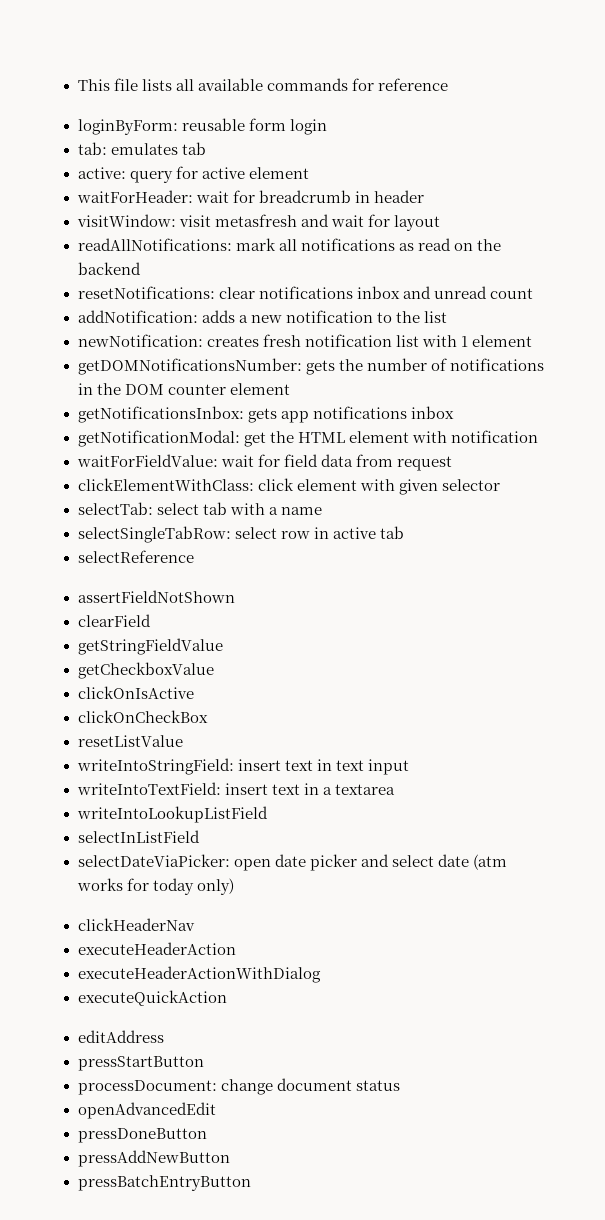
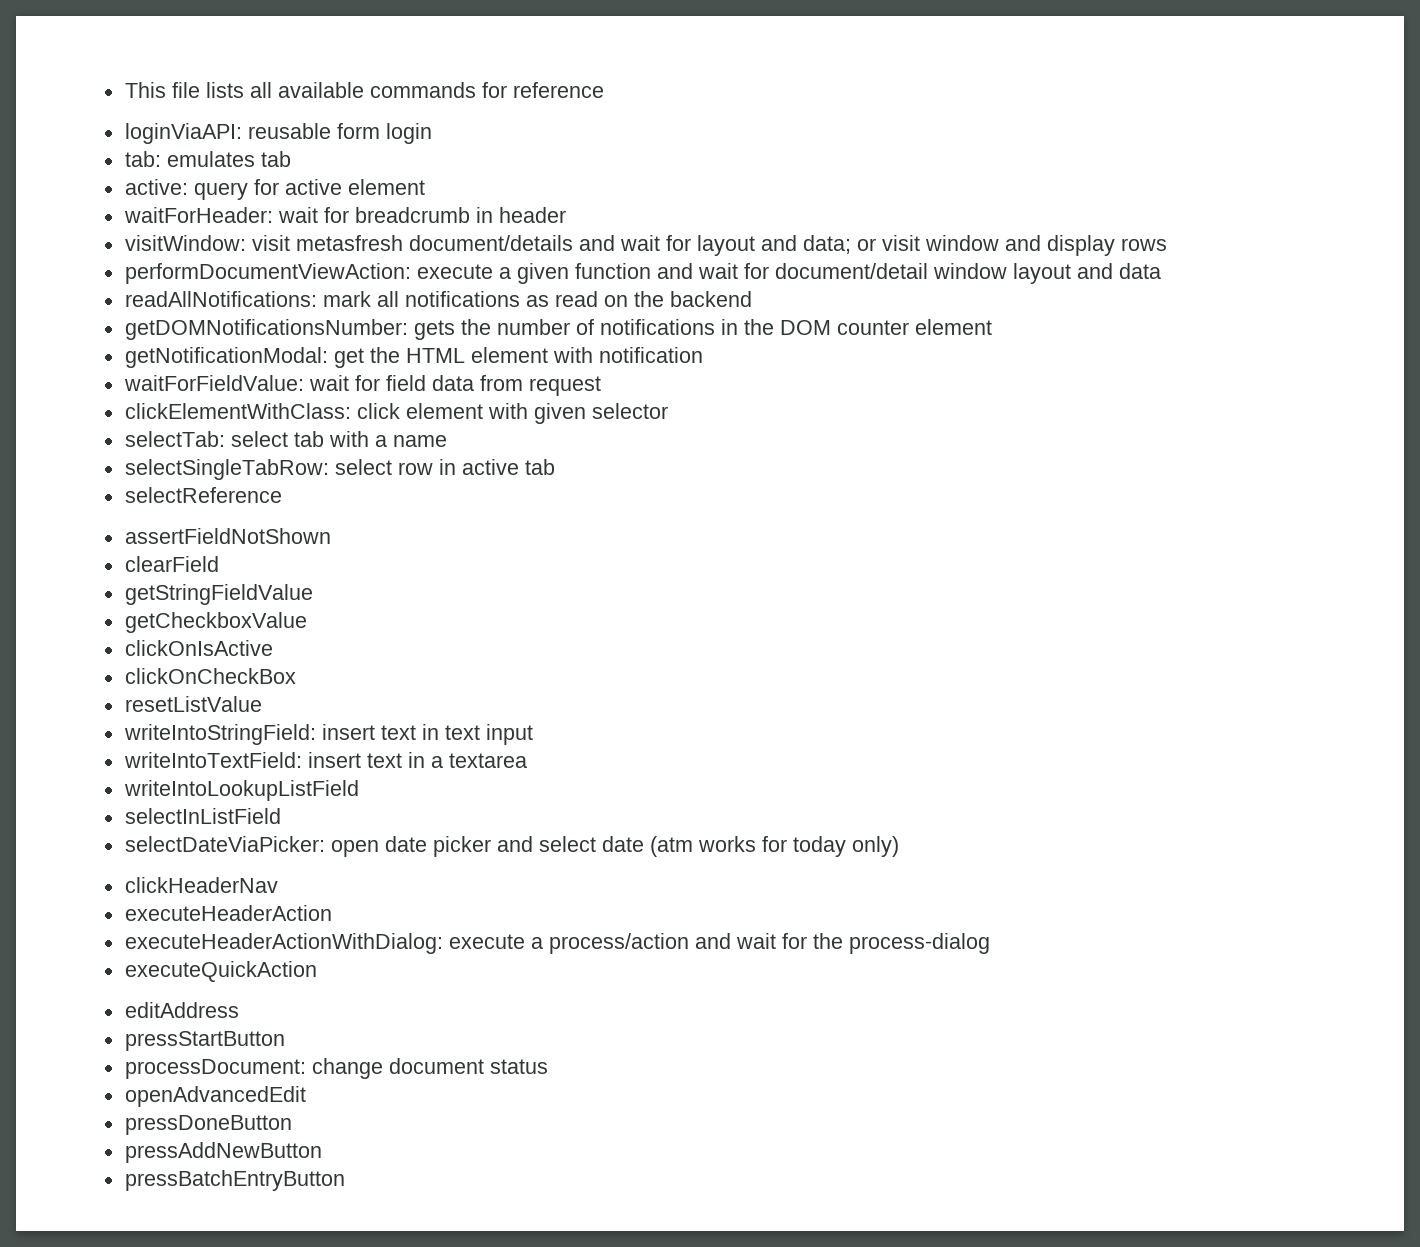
- loginByForm: reusable form login
+ loginViaAPI: reusable form login
- visitWindow: visit metasfresh and wait for layout
+ visitWindow: visit metasfresh document/details and wait for layout and data; or visit window and display rows
+ performDocumentViewAction: execute a given function and wait for document/detail window layout and data
- resetNotifications: clear notifications inbox and unread count
- addNotification: adds a new notification to the list
- newNotification: creates fresh notification list with 1 element
- getNotificationsInbox: gets app notifications inbox
- executeHeaderActionWithDialog
+ executeHeaderActionWithDialog: execute a process/action and wait for the process-dialog

